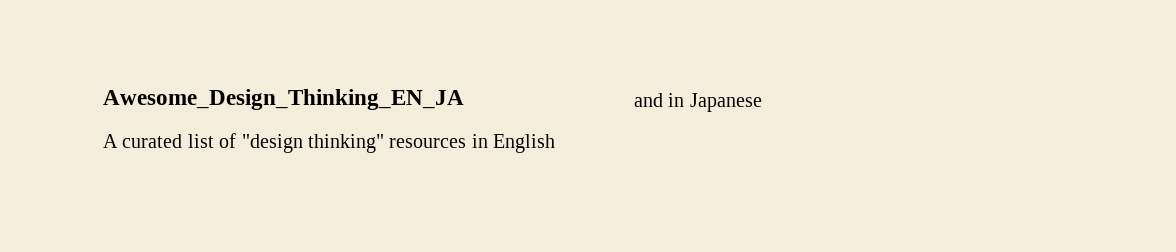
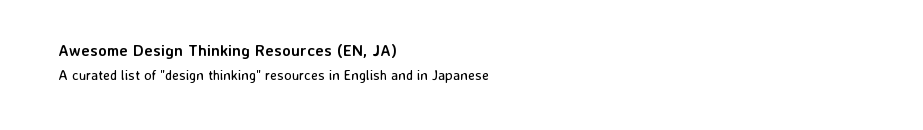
- Awesome_Design_Thinking_EN_JA
+ Awesome Design Thinking Resources (EN, JA)

